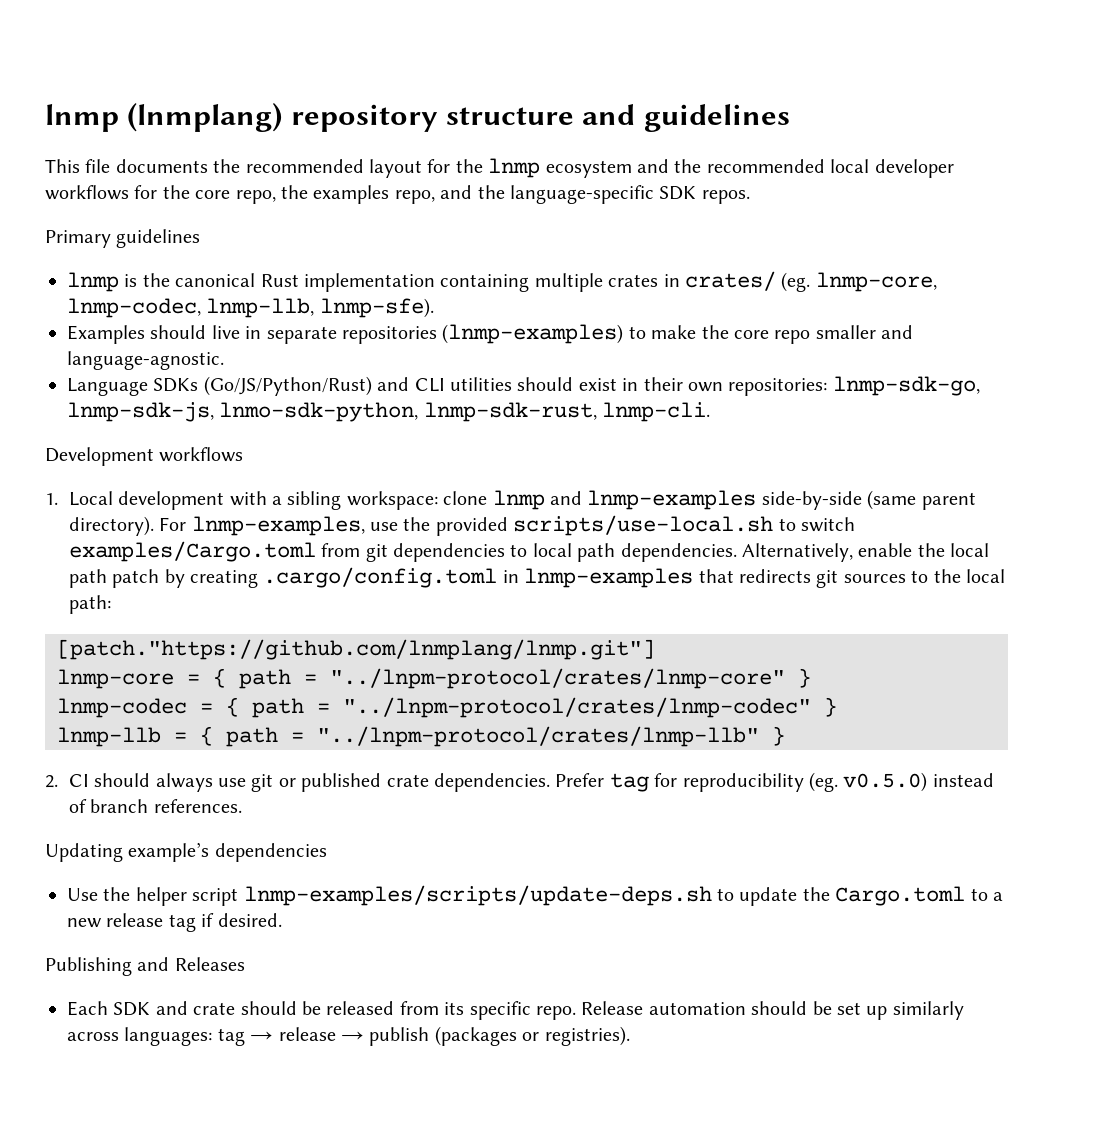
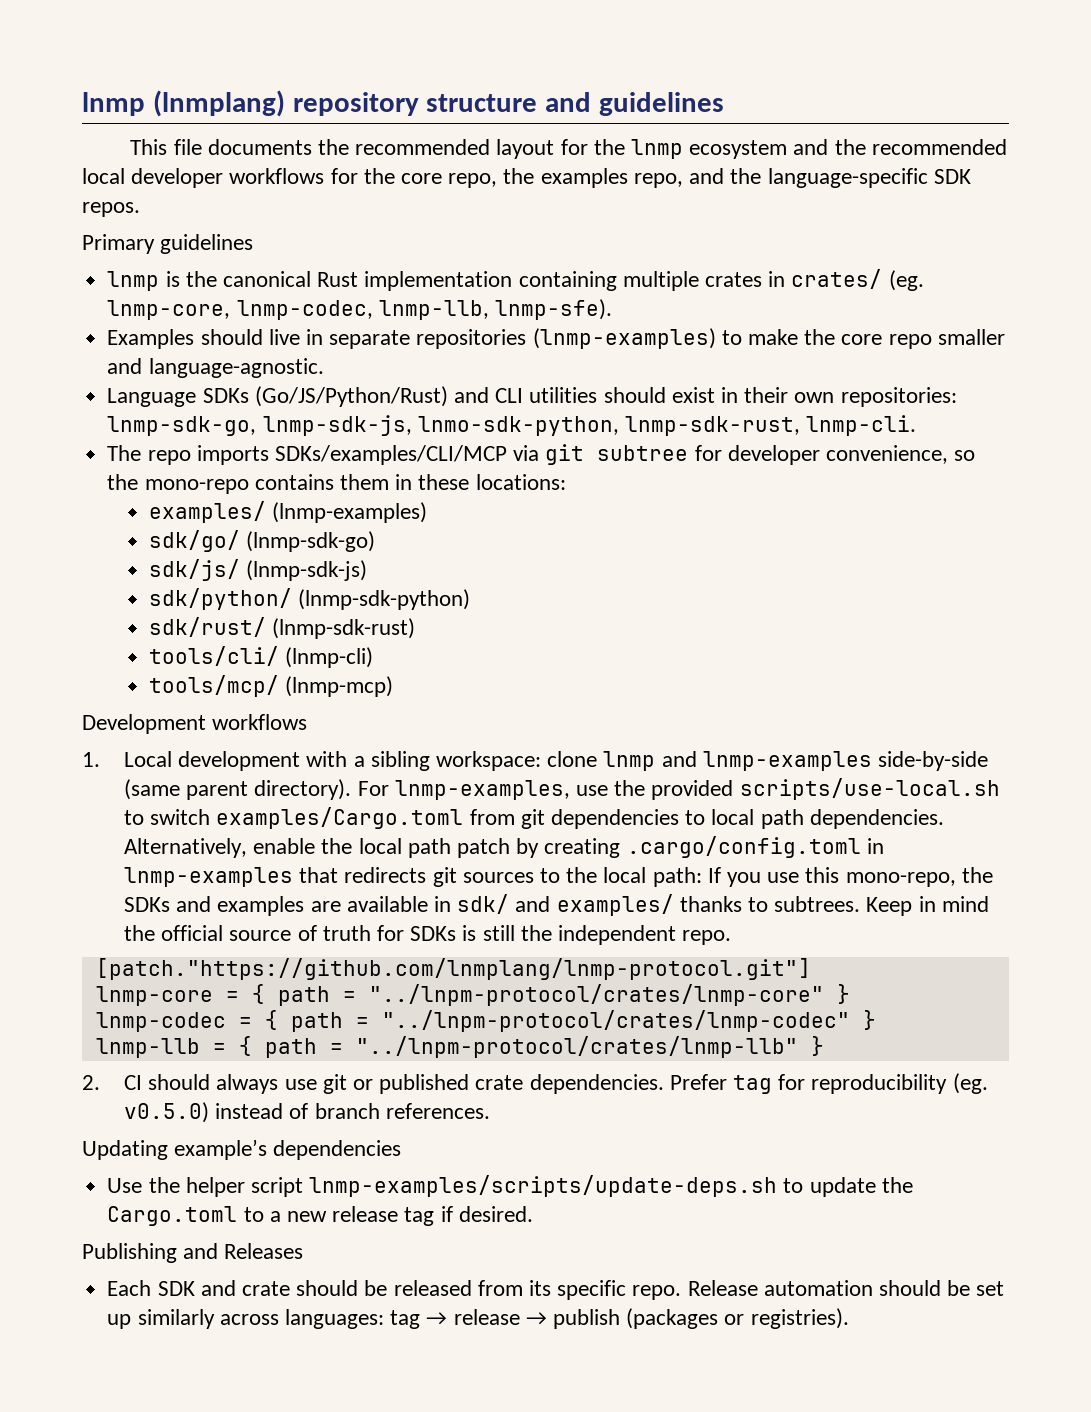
+ The repo imports SDKs/examples/CLI/MCP via git subtree for developer convenience, so the mono-repo contains them in these locations:
+ examples/ (lnmp-examples)
+ sdk/go/ (lnmp-sdk-go)
+ sdk/js/ (lnmp-sdk-js)
+ sdk/python/ (lnmp-sdk-python)
+ sdk/rust/ (lnmp-sdk-rust)
+ tools/cli/ (lnmp-cli)
+ tools/mcp/ (lnmp-mcp)
- Alternatively, enable the local path patch by creating .cargo/config.toml in lnmp-examples that redirects git sources to the local path:
- [patch."https://github.com/lnmplang/lnmp.git"]
+ Alternatively, enable the local path patch by creating .cargo/config.toml in lnmp-examples that redirects git sources to the local path: If you use this mono-repo, the SDKs and examples are available in sdk/ and examples/ thanks to subtrees. Keep in mind the official source of truth for SDKs is still the independent repo.
+ [patch."https://github.com/lnmplang/lnmp-protocol.git"]

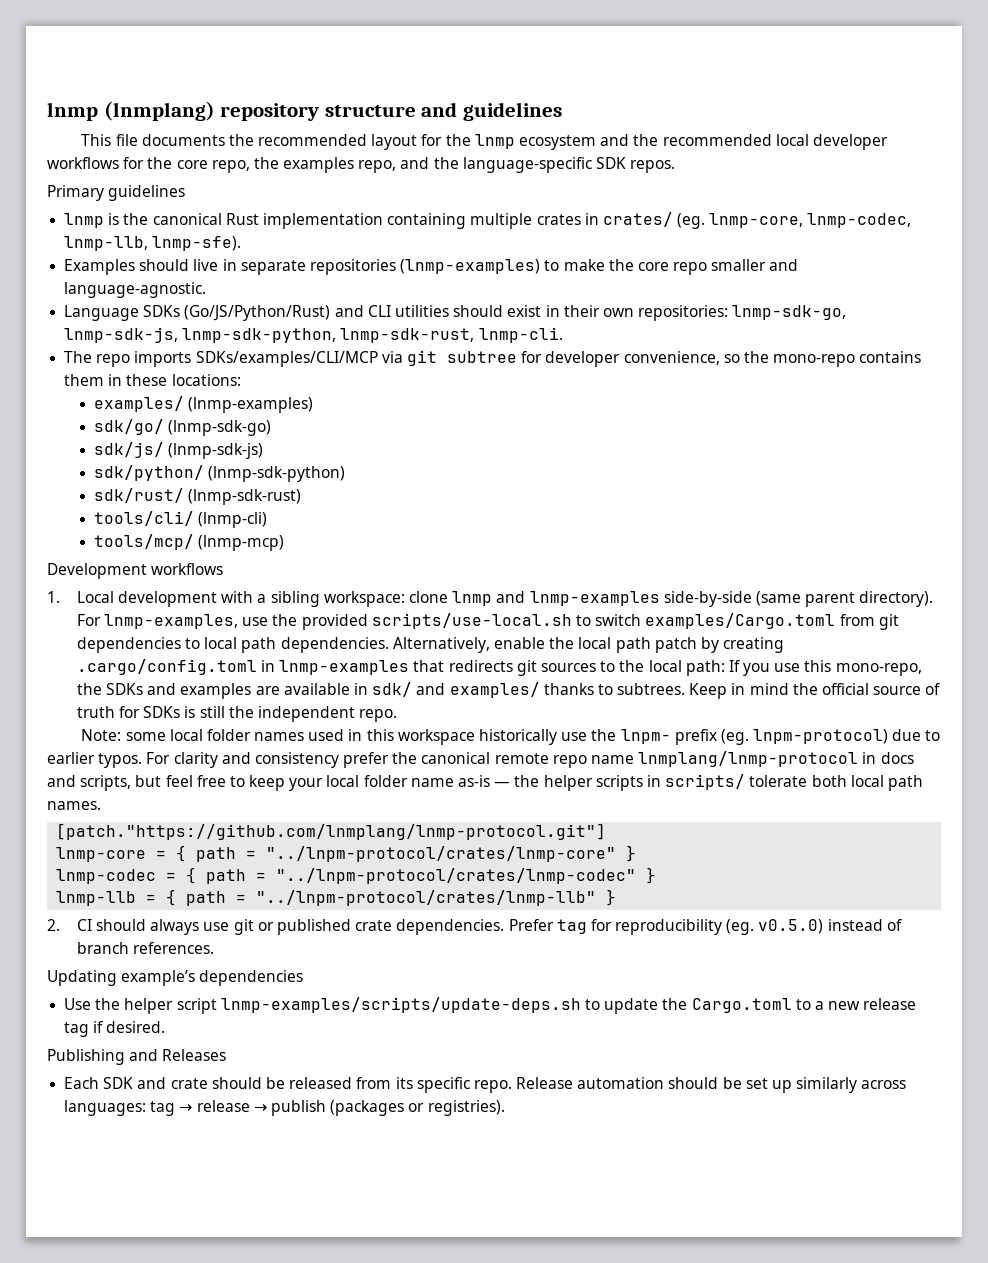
- Language SDKs (Go/JS/Python/Rust) and CLI utilities should exist in their own repositories: lnmp-sdk-go, lnmp-sdk-js, lnmo-sdk-python, lnmp-sdk-rust, lnmp-cli.
+ Language SDKs (Go/JS/Python/Rust) and CLI utilities should exist in their own repositories: lnmp-sdk-go, lnmp-sdk-js, lnmp-sdk-python, lnmp-sdk-rust, lnmp-cli.
+ Note: some local folder names used in this workspace historically use the lnpm- prefix (eg. lnpm-protocol) due to earlier typos. For clarity and consistency prefer the canonical remote repo name lnmplang/lnmp-protocol in docs and scripts, but feel free to keep your local folder name as-is — the helper scripts in scripts/ tolerate both local path names.

